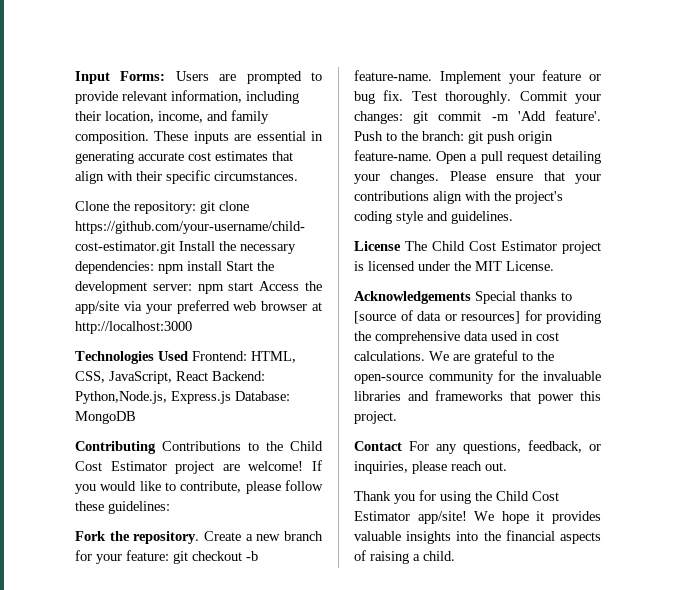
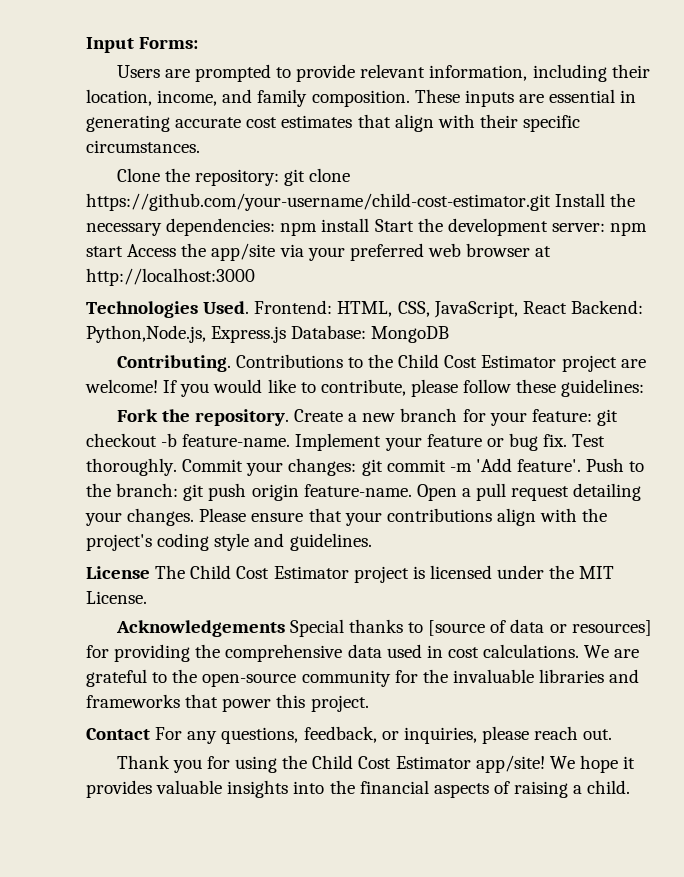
- Input Forms: Users are prompted to provide relevant information, including their location, income, and family composition.
+ Input Forms:
+ Users are prompted to provide relevant information, including their location, income, and family composition.
- Technologies Used Frontend: HTML, CSS, JavaScript, React Backend: Python,Node.js, Express.js Database: MongoDB
+ Technologies Used. Frontend: HTML, CSS, JavaScript, React Backend: Python,Node.js, Express.js Database: MongoDB
- Contributing Contributions to the Child Cost Estimator project are welcome!
+ Contributing. Contributions to the Child Cost Estimator project are welcome!

